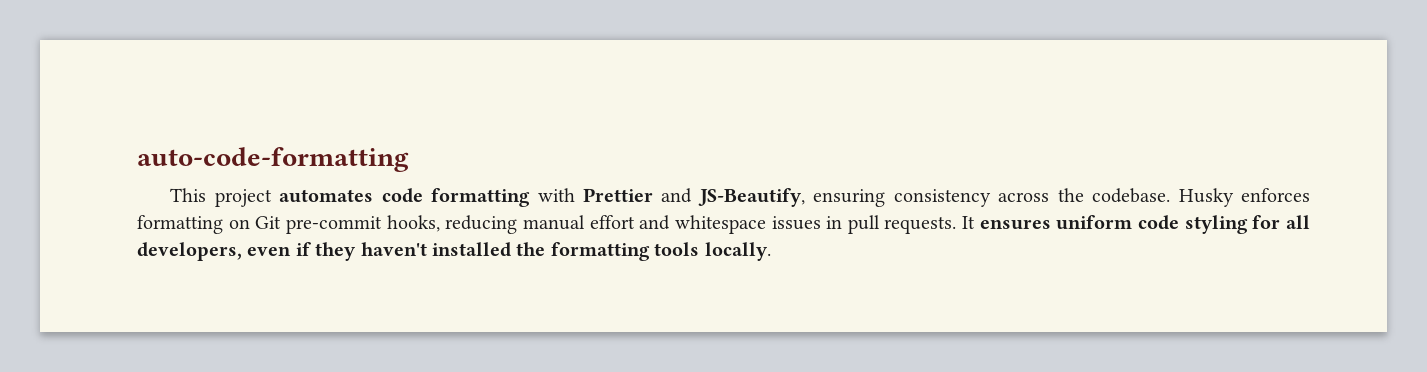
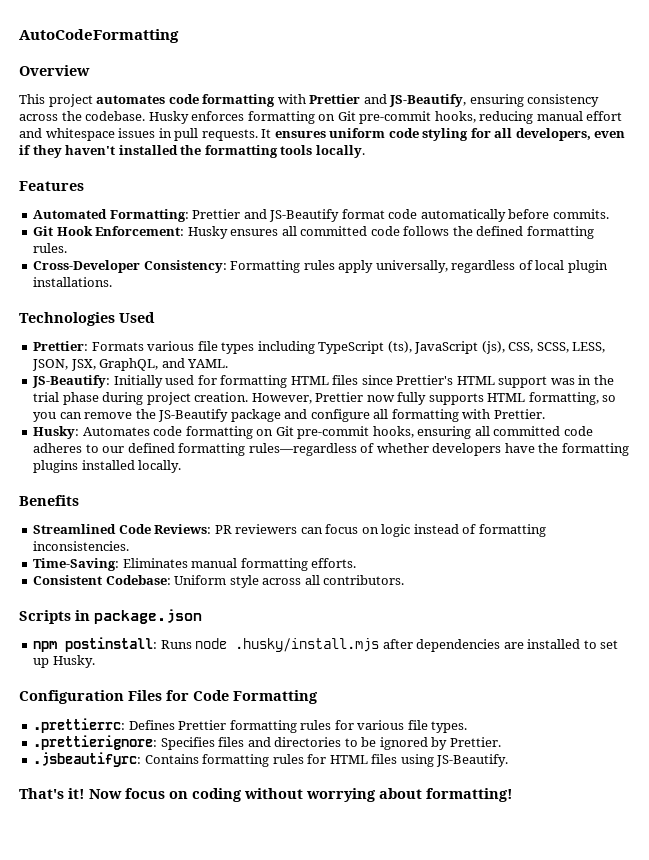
- auto-code-formatting
+ AutoCodeFormatting
+ Overview
+ Features
+ Automated Formatting: Prettier and JS-Beautify format code automatically before commits.
+ Git Hook Enforcement: Husky ensures all committed code follows the defined formatting rules.
+ Cross-Developer Consistency: Formatting rules apply universally, regardless of local plugin installations.
+ Technologies Used
+ Prettier: Formats various file types including TypeScript (ts), JavaScript (js), CSS, SCSS, LESS, JSON, JSX, GraphQL, and YAML.
+ JS-Beautify: Initially used for formatting HTML files since Prettier's HTML support was in the trial phase during project creation. However, Prettier now fully supports HTML formatting, so you can remove the JS-Beautify package and configure all formatting with Prettier.
+ Husky: Automates code formatting on Git pre-commit hooks, ensuring all committed code adheres to our defined formatting rules—regardless of whether developers have the formatting plugins installed locally.
+ Benefits
+ Streamlined Code Reviews: PR reviewers can focus on logic instead of formatting inconsistencies.
+ Time-Saving: Eliminates manual formatting efforts.
+ Consistent Codebase: Uniform style across all contributors.
+ Scripts in package.json
+ npm postinstall: Runs node .husky/install.mjs after dependencies are installed to set up Husky.
+ Configuration Files for Code Formatting
+ .prettierrc: Defines Prettier formatting rules for various file types.
+ .prettierignore: Specifies files and directories to be ignored by Prettier.
+ .jsbeautifyrc: Contains formatting rules for HTML files using JS-Beautify.
+ That's it! Now focus on coding without worrying about formatting!

